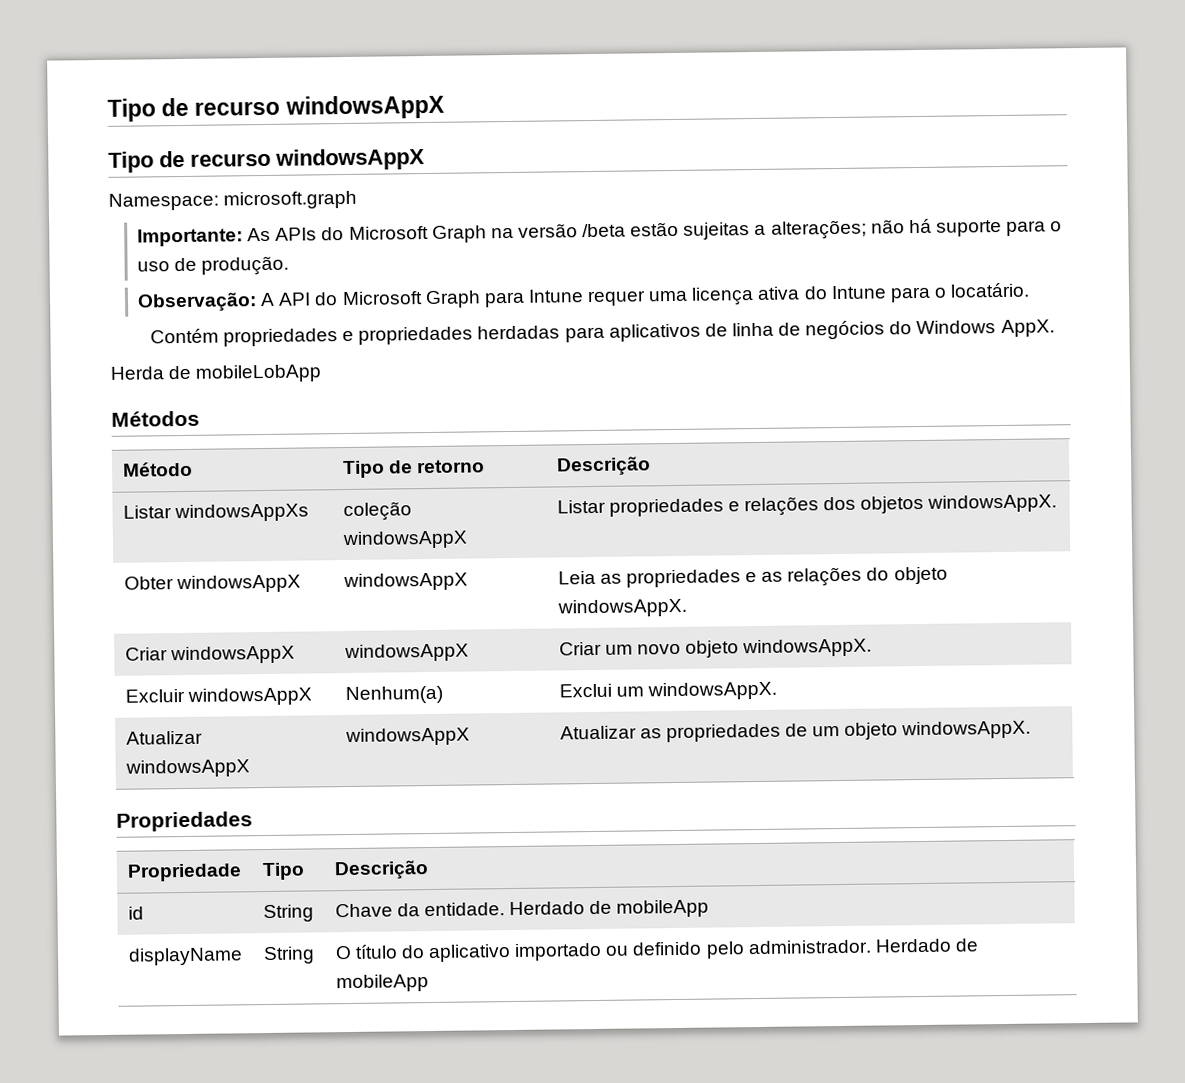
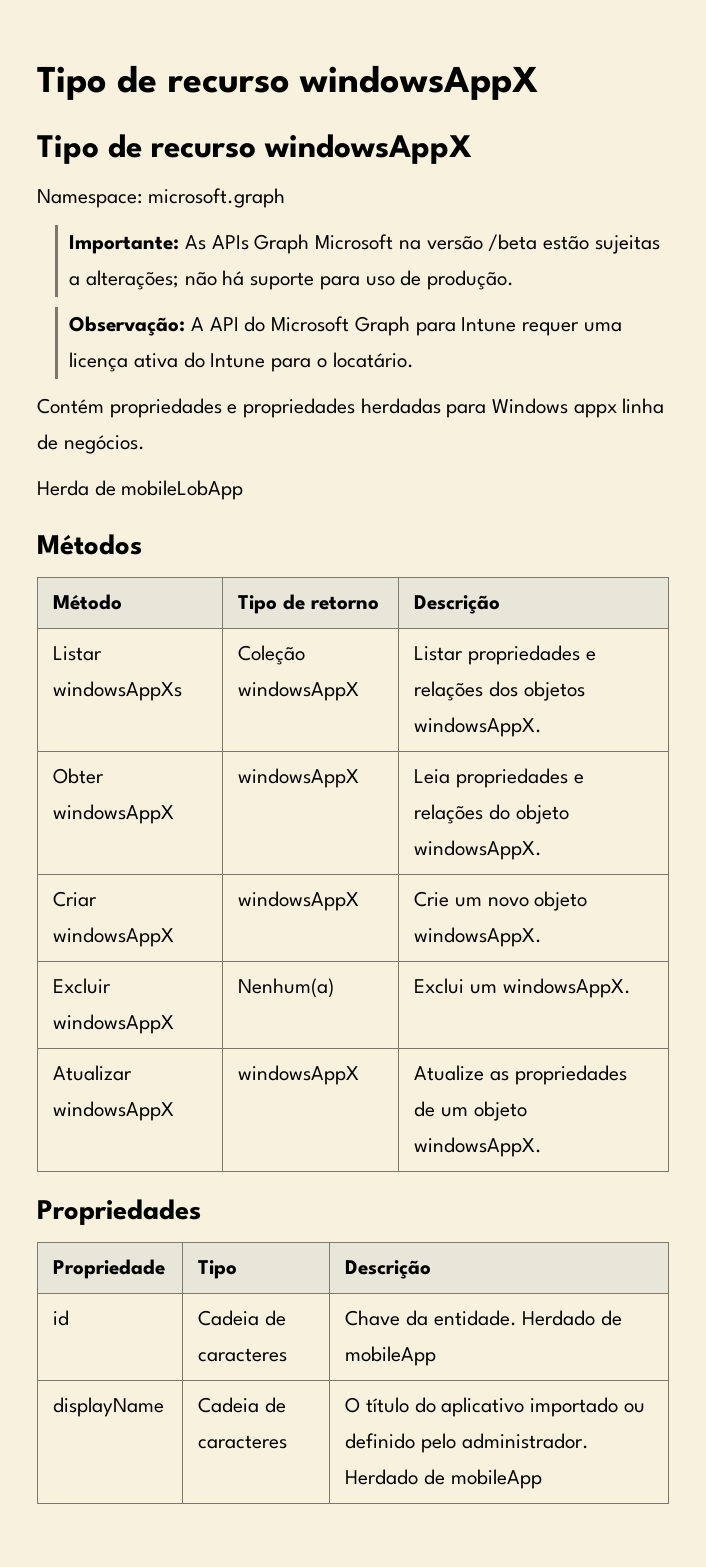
- Importante: As APIs do Microsoft Graph na versão /beta estão sujeitas a alterações; não há suporte para o uso de produção.
+ Importante: As APIs Graph Microsoft na versão /beta estão sujeitas a alterações; não há suporte para uso de produção.
- Contém propriedades e propriedades herdadas para aplicativos de linha de negócios do Windows AppX.
+ Contém propriedades e propriedades herdadas para Windows appx linha de negócios.
- Listar windowsAppXs | coleção windowsAppX | Listar propriedades e relações dos objetos windowsAppX.
+ Listar windowsAppXs | Coleção windowsAppX | Listar propriedades e relações dos objetos windowsAppX.
- Obter windowsAppX | windowsAppX | Leia as propriedades e as relações do objeto windowsAppX.
+ Obter windowsAppX | windowsAppX | Leia propriedades e relações do objeto windowsAppX.
- Criar windowsAppX | windowsAppX | Criar um novo objeto windowsAppX.
+ Criar windowsAppX | windowsAppX | Crie um novo objeto windowsAppX.
- Atualizar windowsAppX | windowsAppX | Atualizar as propriedades de um objeto windowsAppX.
+ Atualizar windowsAppX | windowsAppX | Atualize as propriedades de um objeto windowsAppX.
- id | String | Chave da entidade. Herdado de mobileApp
+ id | Cadeia de caracteres | Chave da entidade. Herdado de mobileApp
- displayName | String | O título do aplicativo importado ou definido pelo administrador. Herdado de mobileApp
+ displayName | Cadeia de caracteres | O título do aplicativo importado ou definido pelo administrador. Herdado de mobileApp

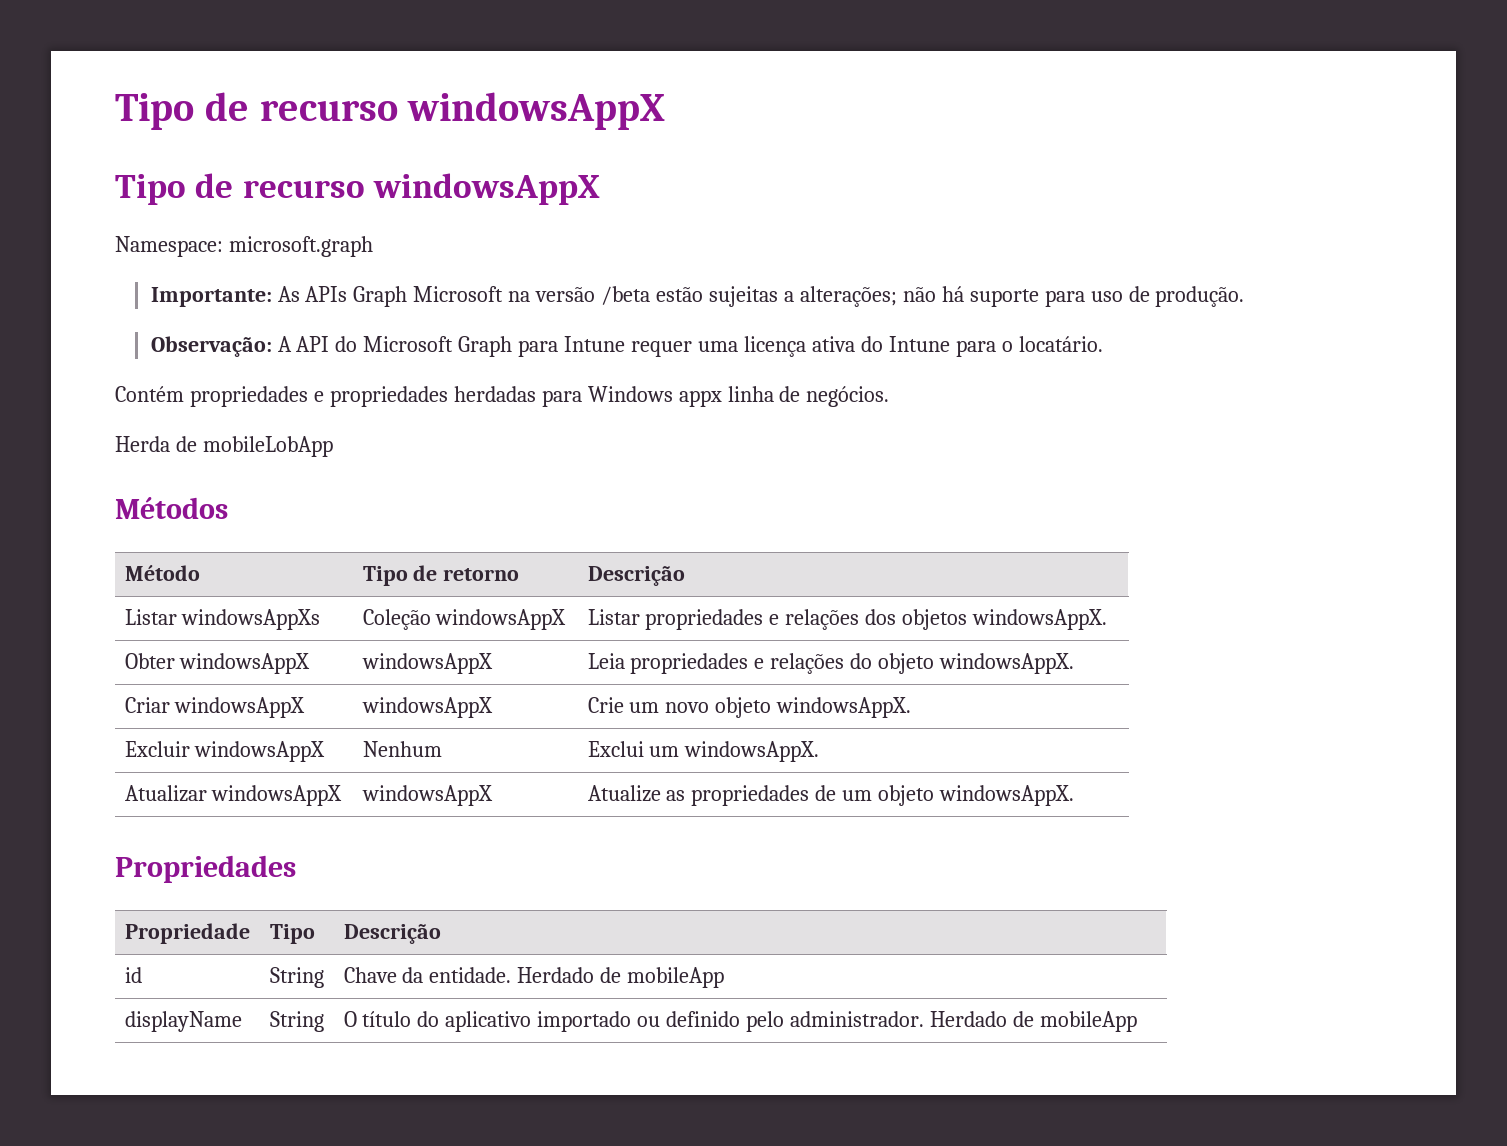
- Excluir windowsAppX | Nenhum(a) | Exclui um windowsAppX.
+ Excluir windowsAppX | Nenhum | Exclui um windowsAppX.
- id | Cadeia de caracteres | Chave da entidade. Herdado de mobileApp
+ id | String | Chave da entidade. Herdado de mobileApp
- displayName | Cadeia de caracteres | O título do aplicativo importado ou definido pelo administrador. Herdado de mobileApp
+ displayName | String | O título do aplicativo importado ou definido pelo administrador. Herdado de mobileApp

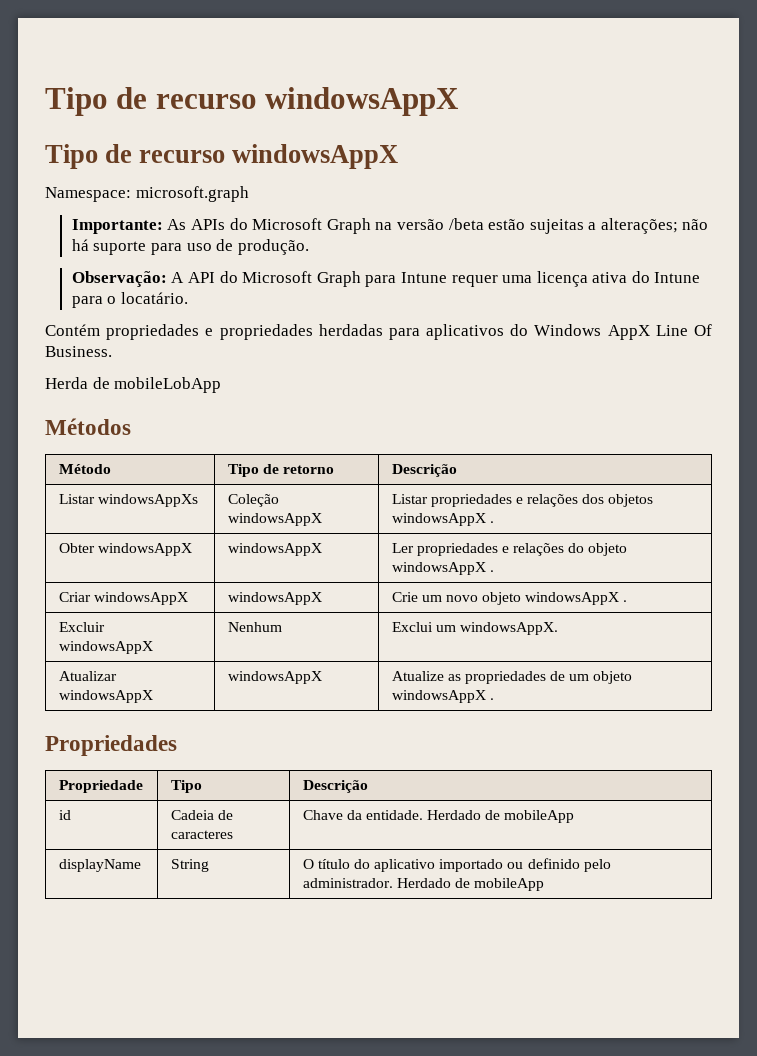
- Importante: As APIs Graph Microsoft na versão /beta estão sujeitas a alterações; não há suporte para uso de produção.
+ Importante: As APIs do Microsoft Graph na versão /beta estão sujeitas a alterações; não há suporte para uso de produção.
- Contém propriedades e propriedades herdadas para Windows appx linha de negócios.
+ Contém propriedades e propriedades herdadas para aplicativos do Windows AppX Line Of Business.
- Listar windowsAppXs | Coleção windowsAppX | Listar propriedades e relações dos objetos windowsAppX.
+ Listar windowsAppXs | Coleção windowsAppX | Listar propriedades e relações dos objetos windowsAppX .
- Obter windowsAppX | windowsAppX | Leia propriedades e relações do objeto windowsAppX.
+ Obter windowsAppX | windowsAppX | Ler propriedades e relações do objeto windowsAppX .
- Criar windowsAppX | windowsAppX | Crie um novo objeto windowsAppX.
+ Criar windowsAppX | windowsAppX | Crie um novo objeto windowsAppX .
- Atualizar windowsAppX | windowsAppX | Atualize as propriedades de um objeto windowsAppX.
+ Atualizar windowsAppX | windowsAppX | Atualize as propriedades de um objeto windowsAppX .
- id | String | Chave da entidade. Herdado de mobileApp
+ id | Cadeia de caracteres | Chave da entidade. Herdado de mobileApp

